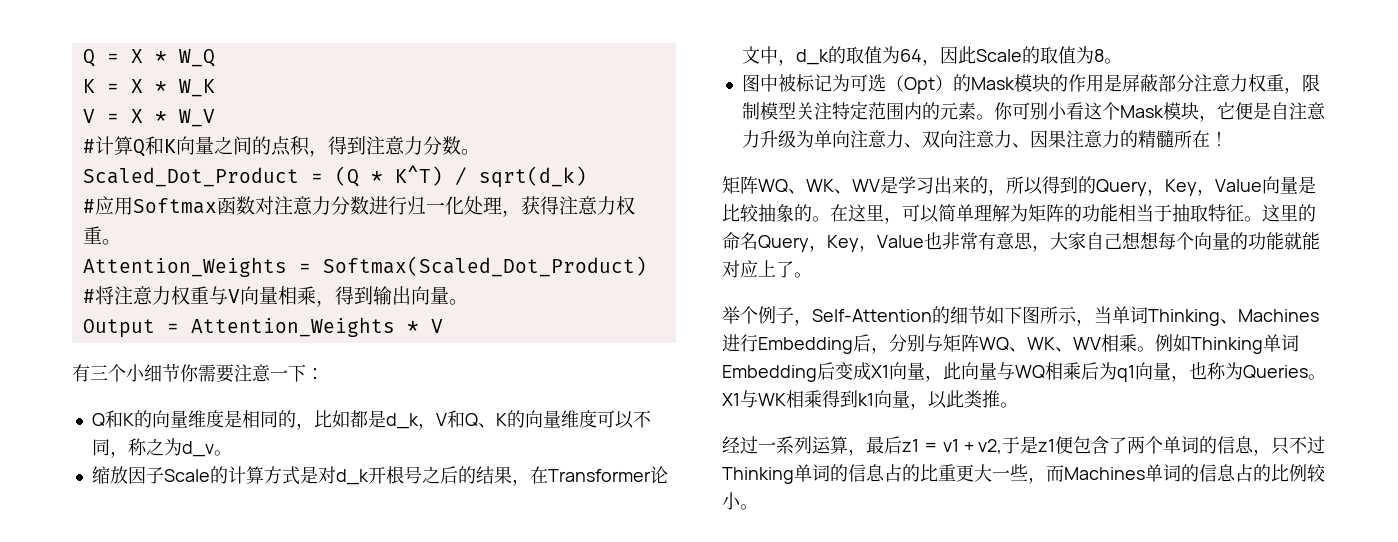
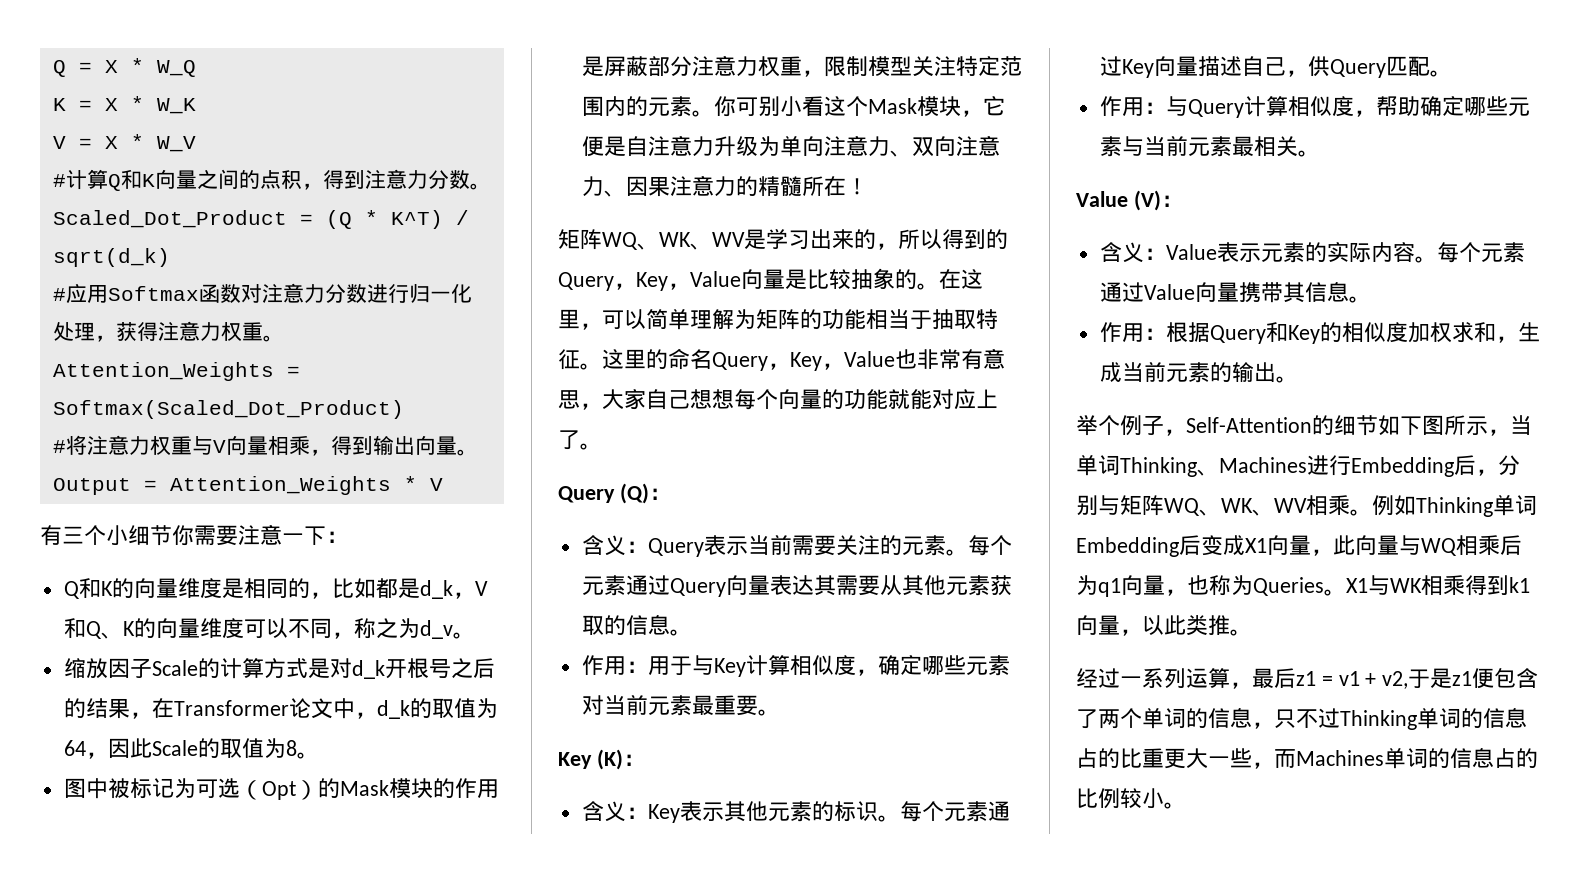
+ Query (Q)：
+ 含义：Query表示当前需要关注的元素。每个元素通过Query向量表达其需要从其他元素获取的信息。
+ 作用：用于与Key计算相似度，确定哪些元素对当前元素最重要。
+ Key (K)：
+ 含义：Key表示其他元素的标识。每个元素通过Key向量描述自己，供Query匹配。
+ 作用：与Query计算相似度，帮助确定哪些元素与当前元素最相关。
+ Value (V)：
+ 含义：Value表示元素的实际内容。每个元素通过Value向量携带其信息。
+ 作用：根据Query和Key的相似度加权求和，生成当前元素的输出。

